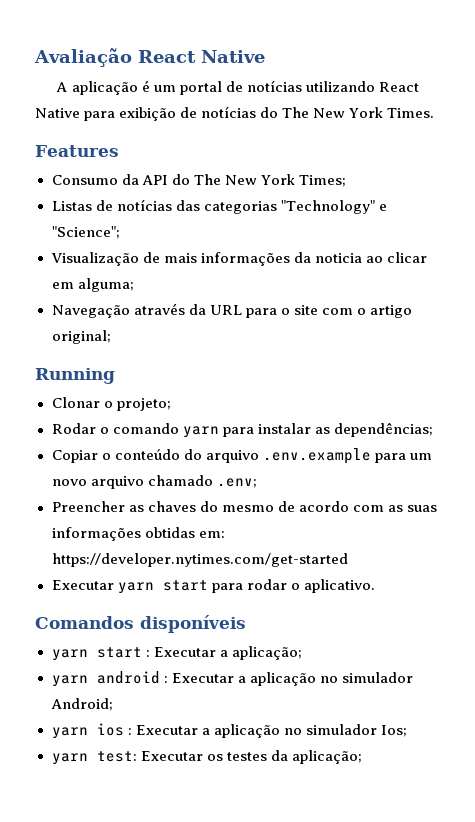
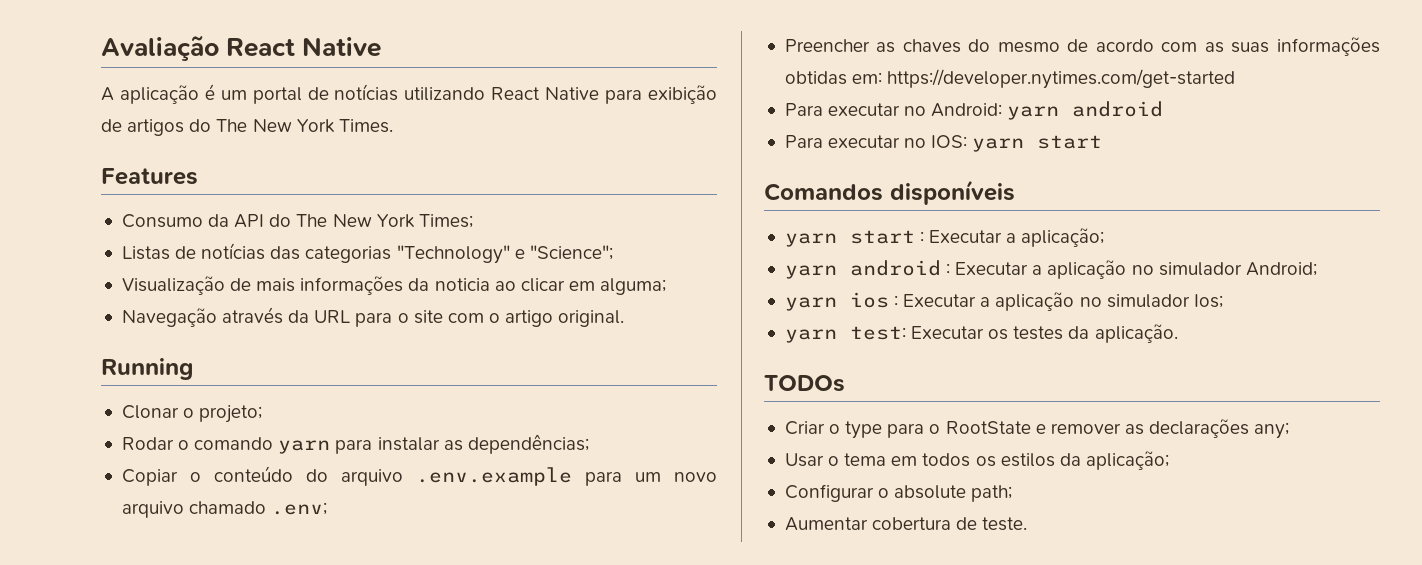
- A aplicação é um portal de notícias utilizando React Native para exibição de notícias do The New York Times.
+ A aplicação é um portal de notícias utilizando React Native para exibição de artigos do The New York Times.
- Navegação através da URL para o site com o artigo original;
+ Navegação através da URL para o site com o artigo original.
- Executar yarn start para rodar o aplicativo.
+ Para executar no Android: yarn android
+ Para executar no IOS: yarn start
- yarn test: Executar os testes da aplicação;
+ yarn test: Executar os testes da aplicação.
+ TODOs
+ Criar o type para o RootState e remover as declarações any;
+ Usar o tema em todos os estilos da aplicação;
+ Configurar o absolute path;
+ Aumentar cobertura de teste.

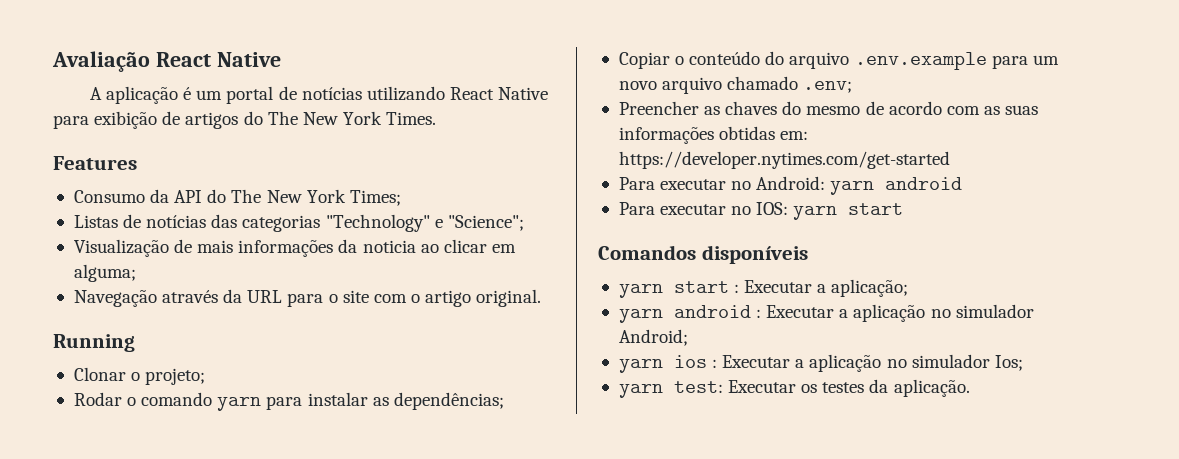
- TODOs
- Criar o type para o RootState e remover as declarações any;
- Usar o tema em todos os estilos da aplicação;
- Configurar o absolute path;
- Aumentar cobertura de teste.

